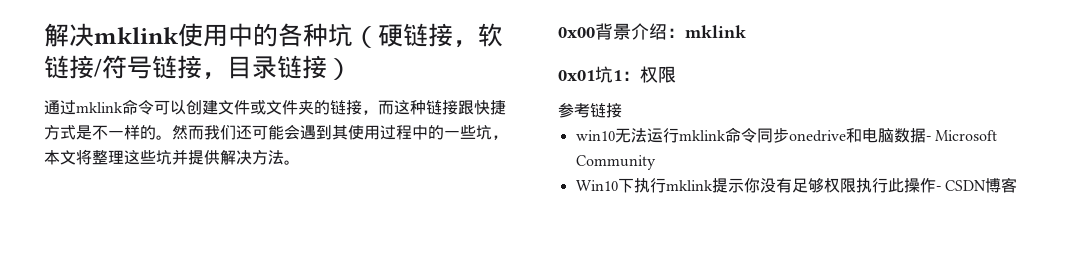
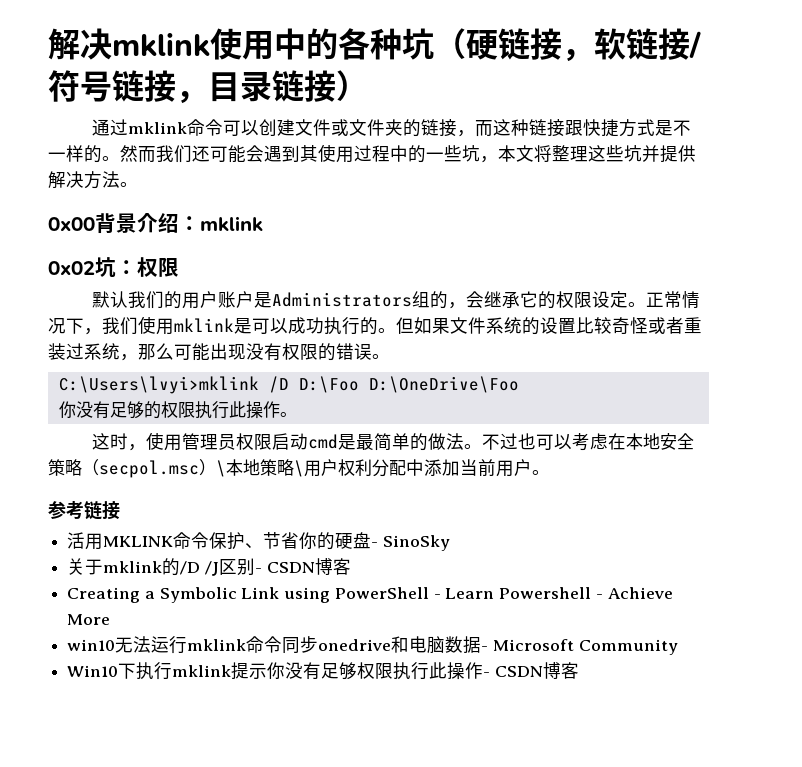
- 0x01坑1：权限
+ 0x02坑：权限
+ 默认我们的用户账户是Administrators组的，会继承它的权限设定。正常情况下，我们使用mklink是可以成功执行的。但如果文件系统的设置比较奇怪或者重装过系统，那么可能出现没有权限的错误。
+ C:\Users\lvyi>mklink /D D:\Foo D:\OneDrive\Foo
+ 你没有足够的权限执行此操作。
+ 这时，使用管理员权限启动cmd是最简单的做法。不过也可以考虑在本地安全策略（secpol.msc）\本地策略\用户权利分配中添加当前用户。
  参考链接
+ 活用MKLINK命令保护、节省你的硬盘- SinoSky
+ 关于mklink的/D /J区别- CSDN博客
+ Creating a Symbolic Link using PowerShell - Learn Powershell - Achieve More

